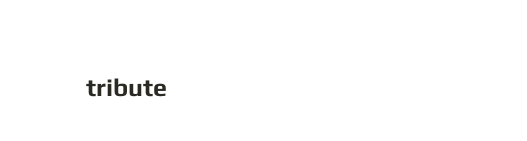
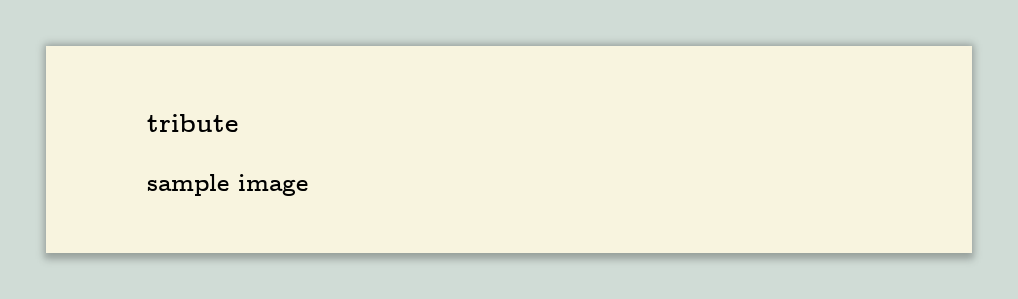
+ sample image

